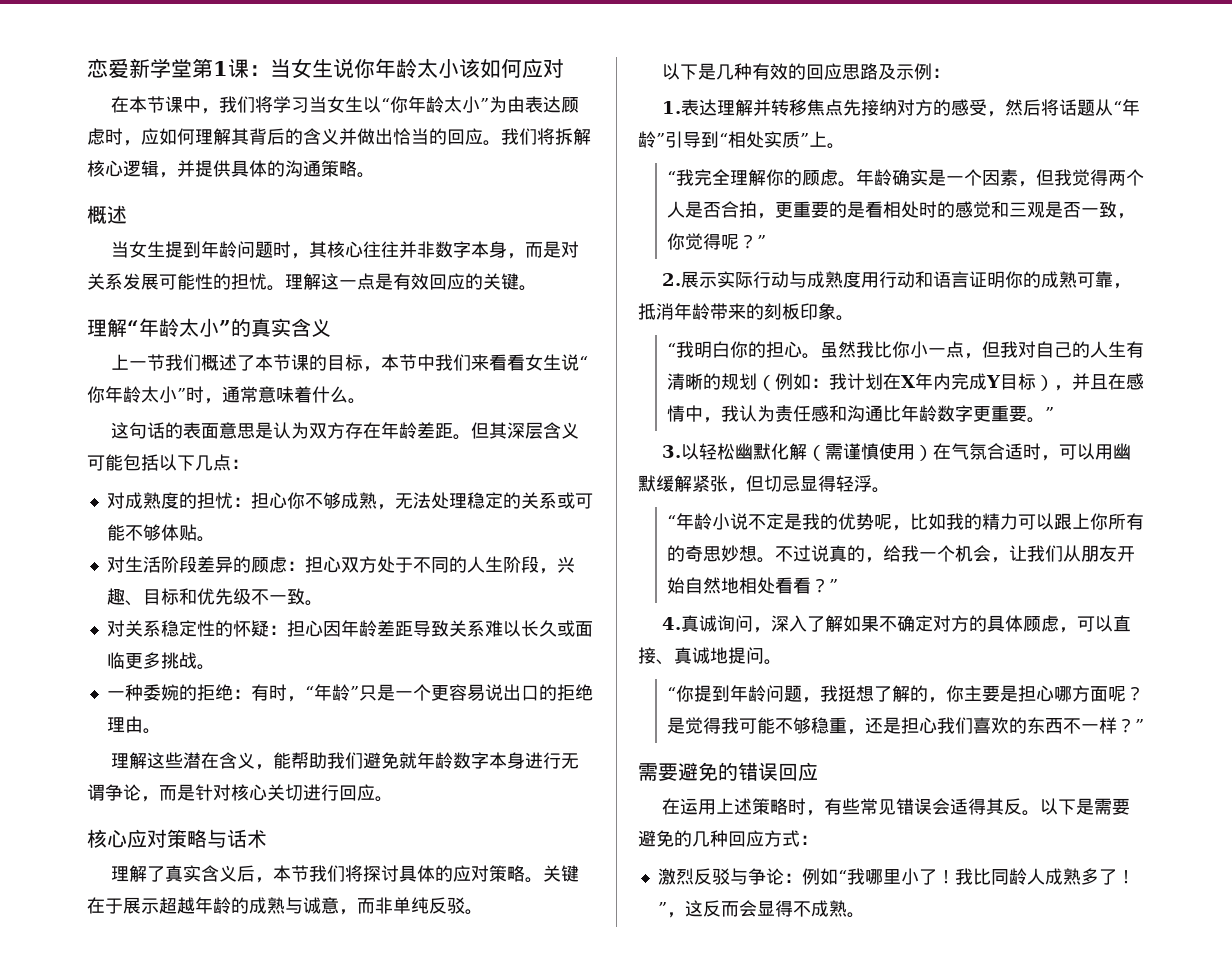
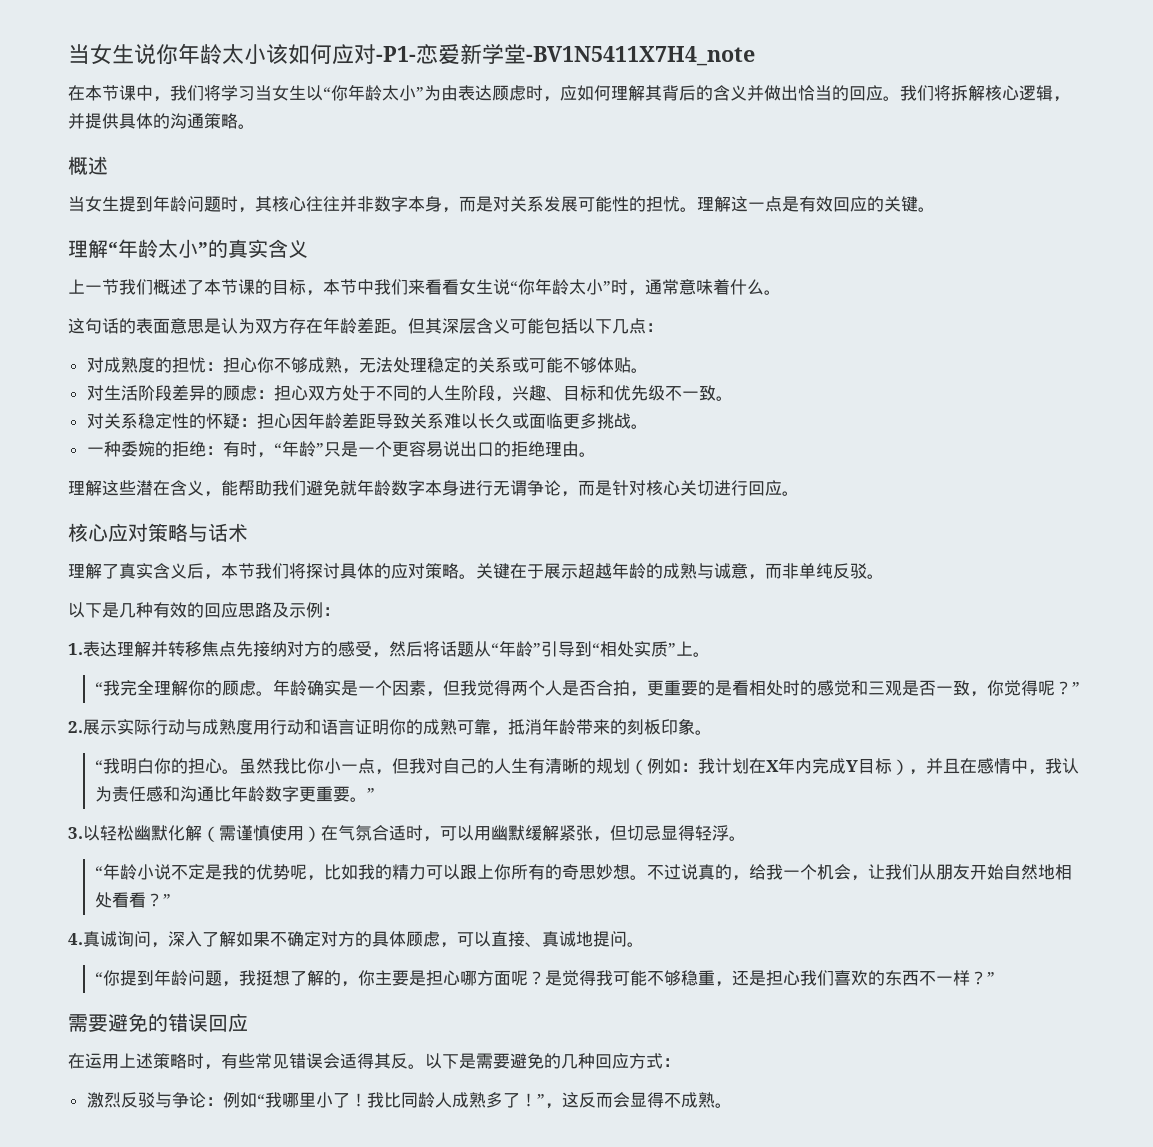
- 恋爱新学堂第1课：当女生说你年龄太小该如何应对
+ 当女生说你年龄太小该如何应对-P1-恋爱新学堂-BV1N5411X7H4_note

